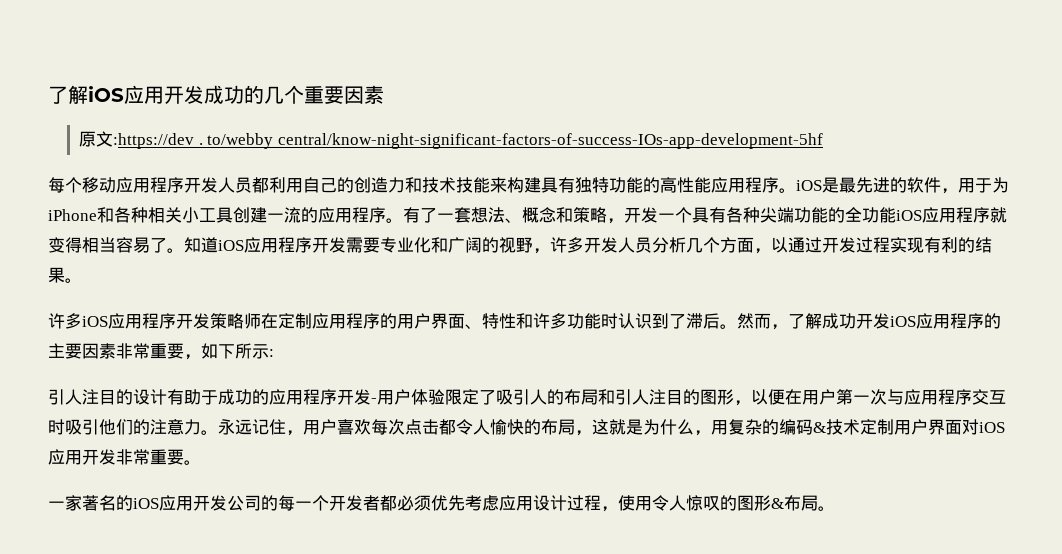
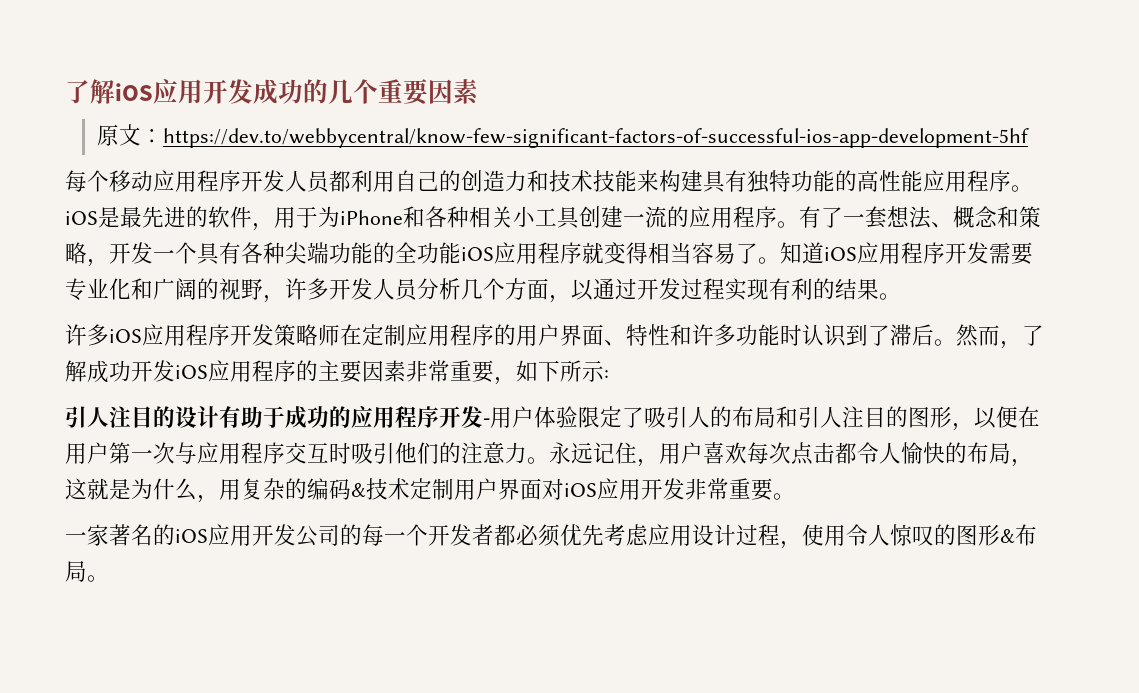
- 原文:https://dev . to/webby central/know-night-significant-factors-of-success-IOs-app-development-5hf
+ 原文：https://dev.to/webbycentral/know-few-significant-factors-of-successful-ios-app-development-5hf

